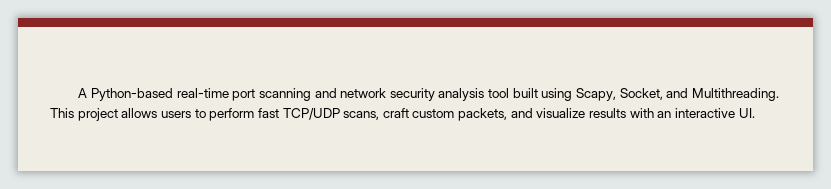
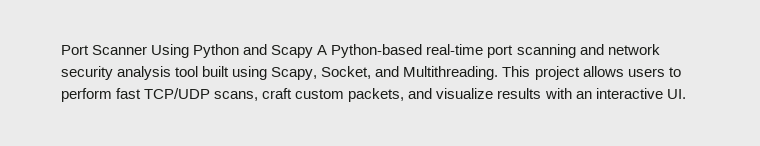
- A Python-based real-time port scanning and network security analysis tool built using Scapy, Socket, and Multithreading.
+ Port Scanner Using Python and Scapy A Python-based real-time port scanning and network security analysis tool built using Scapy, Socket, and Multithreading.

